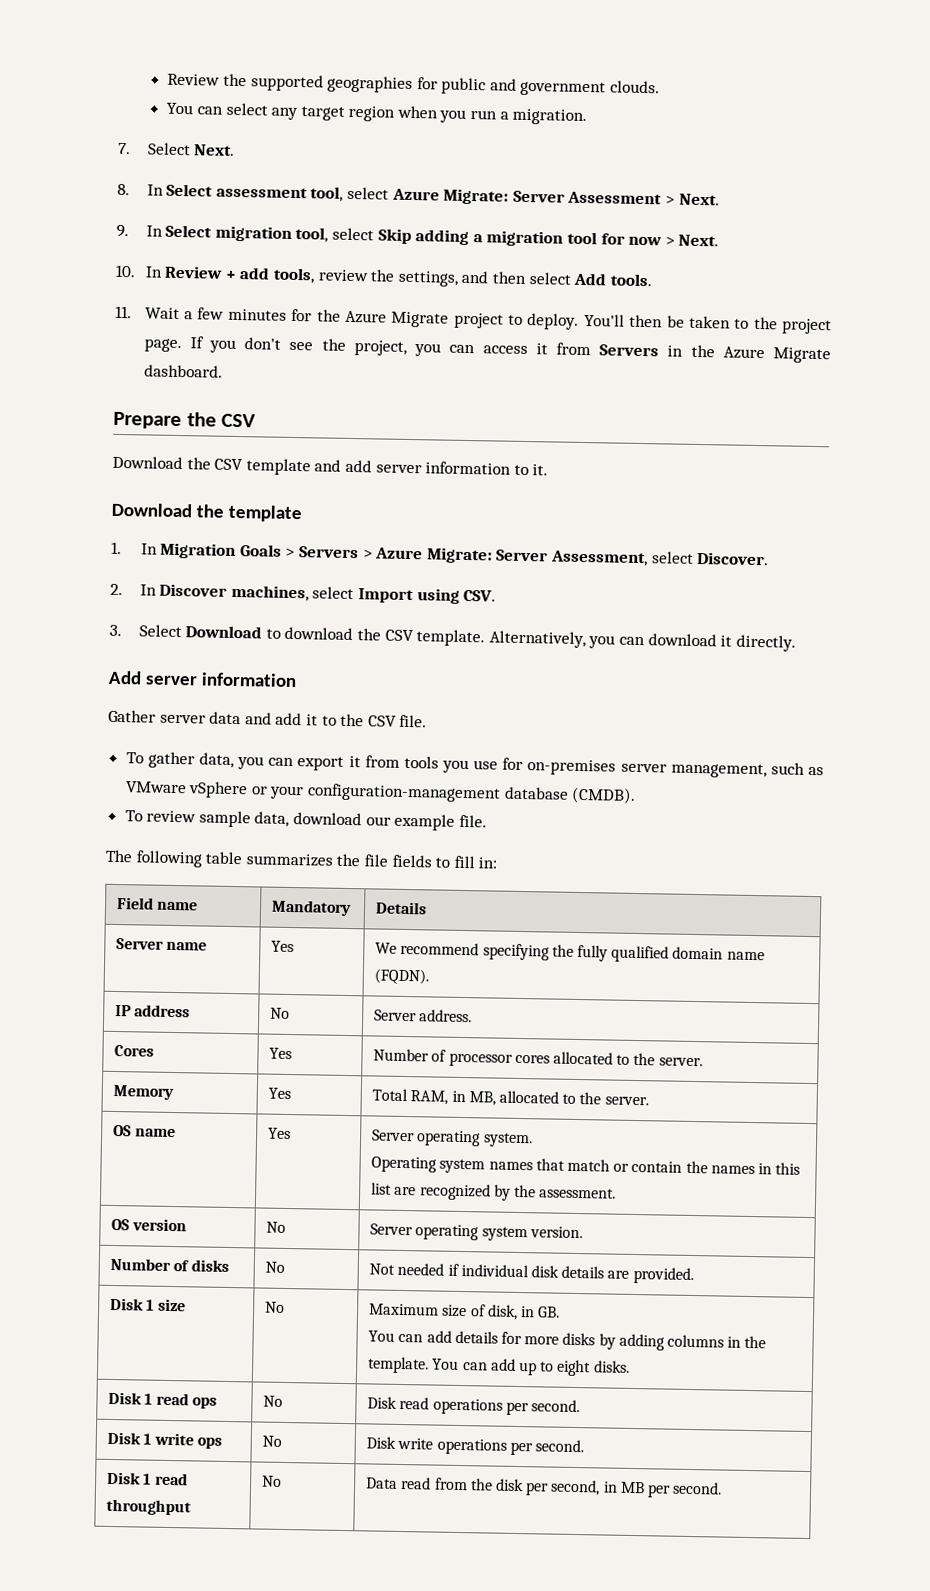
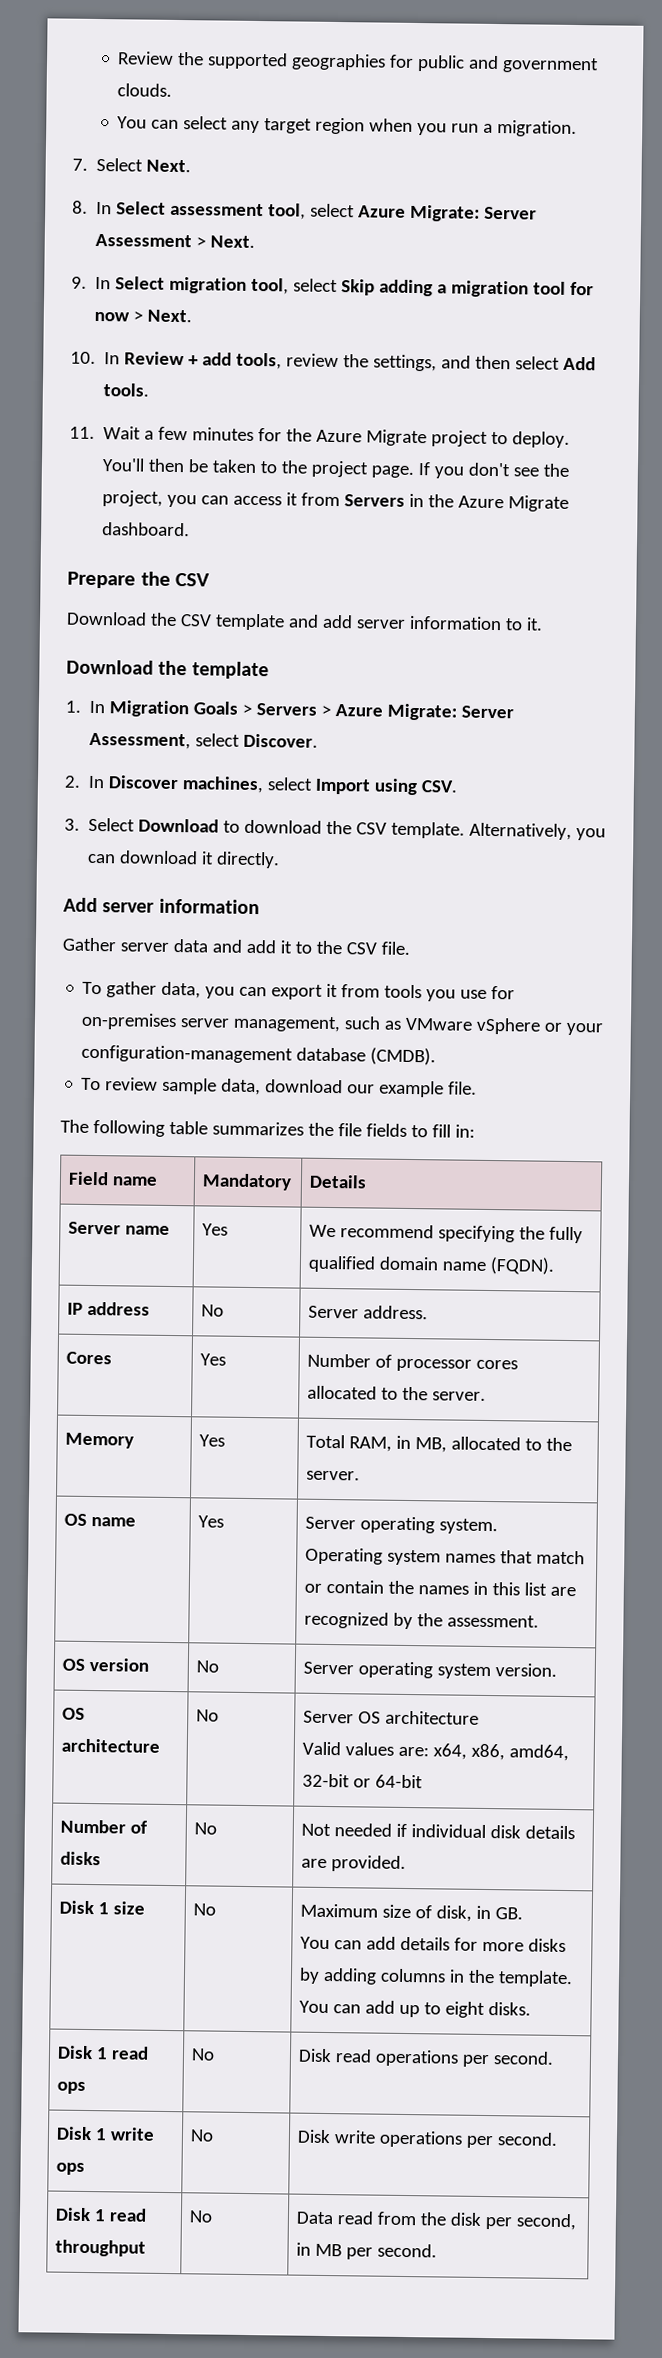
+ OS architecture | No | Server OS architecture
+ Valid values are: x64, x86, amd64, 32-bit or 64-bit

